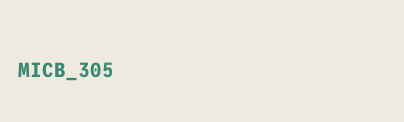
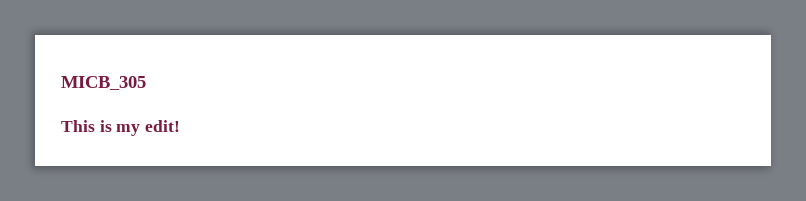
+ This is my edit!

